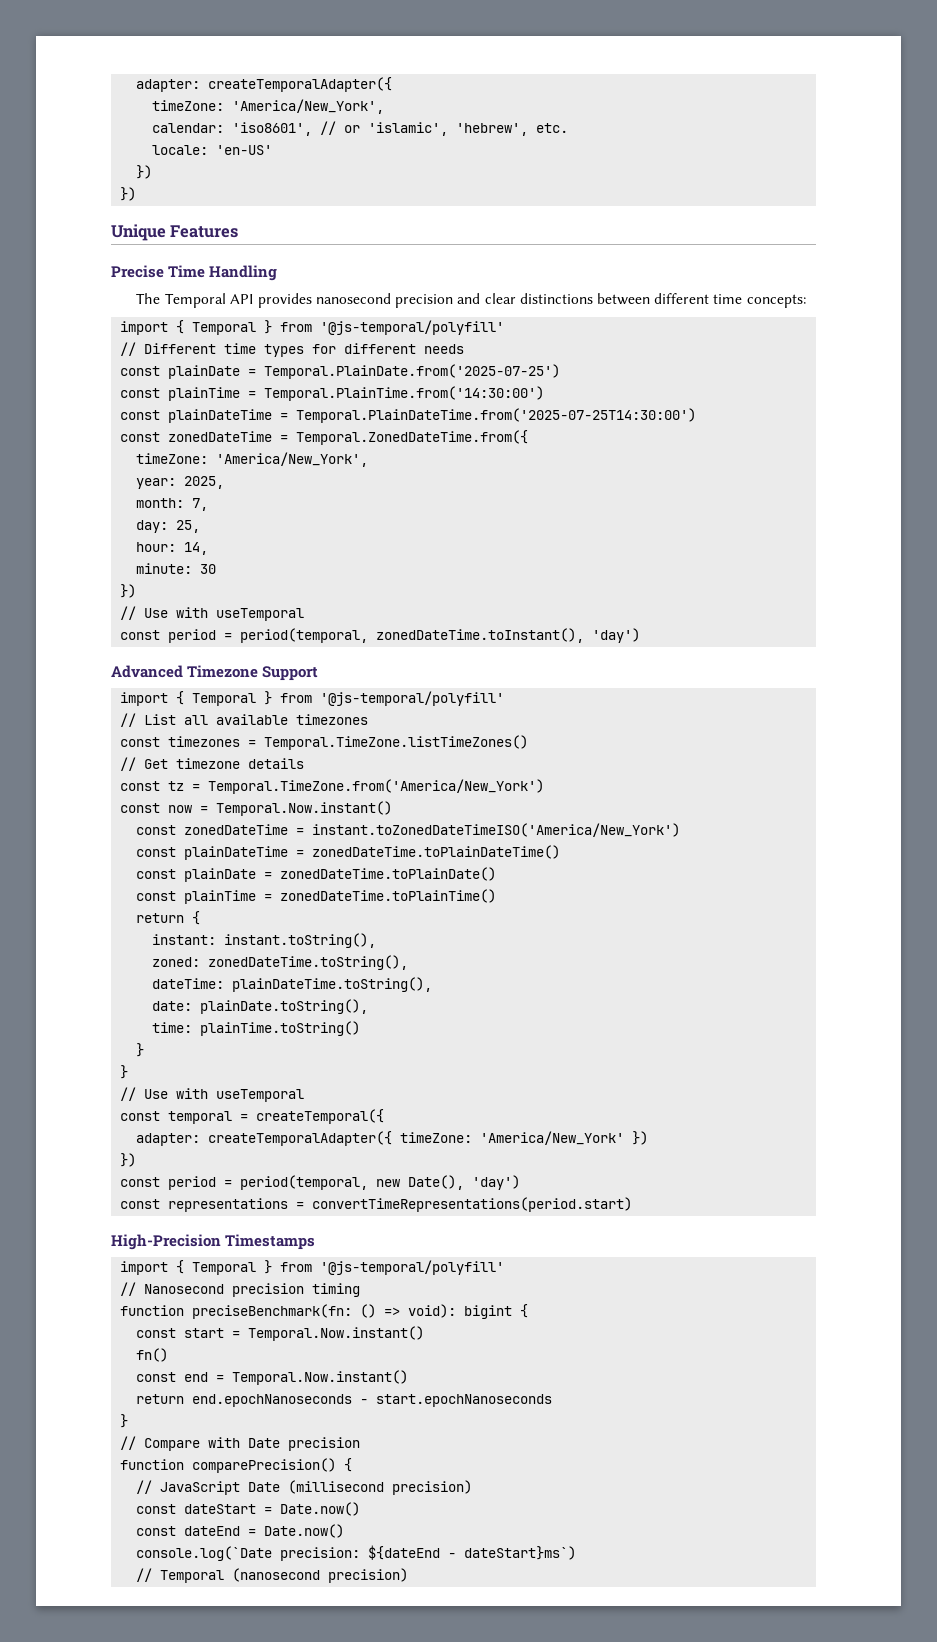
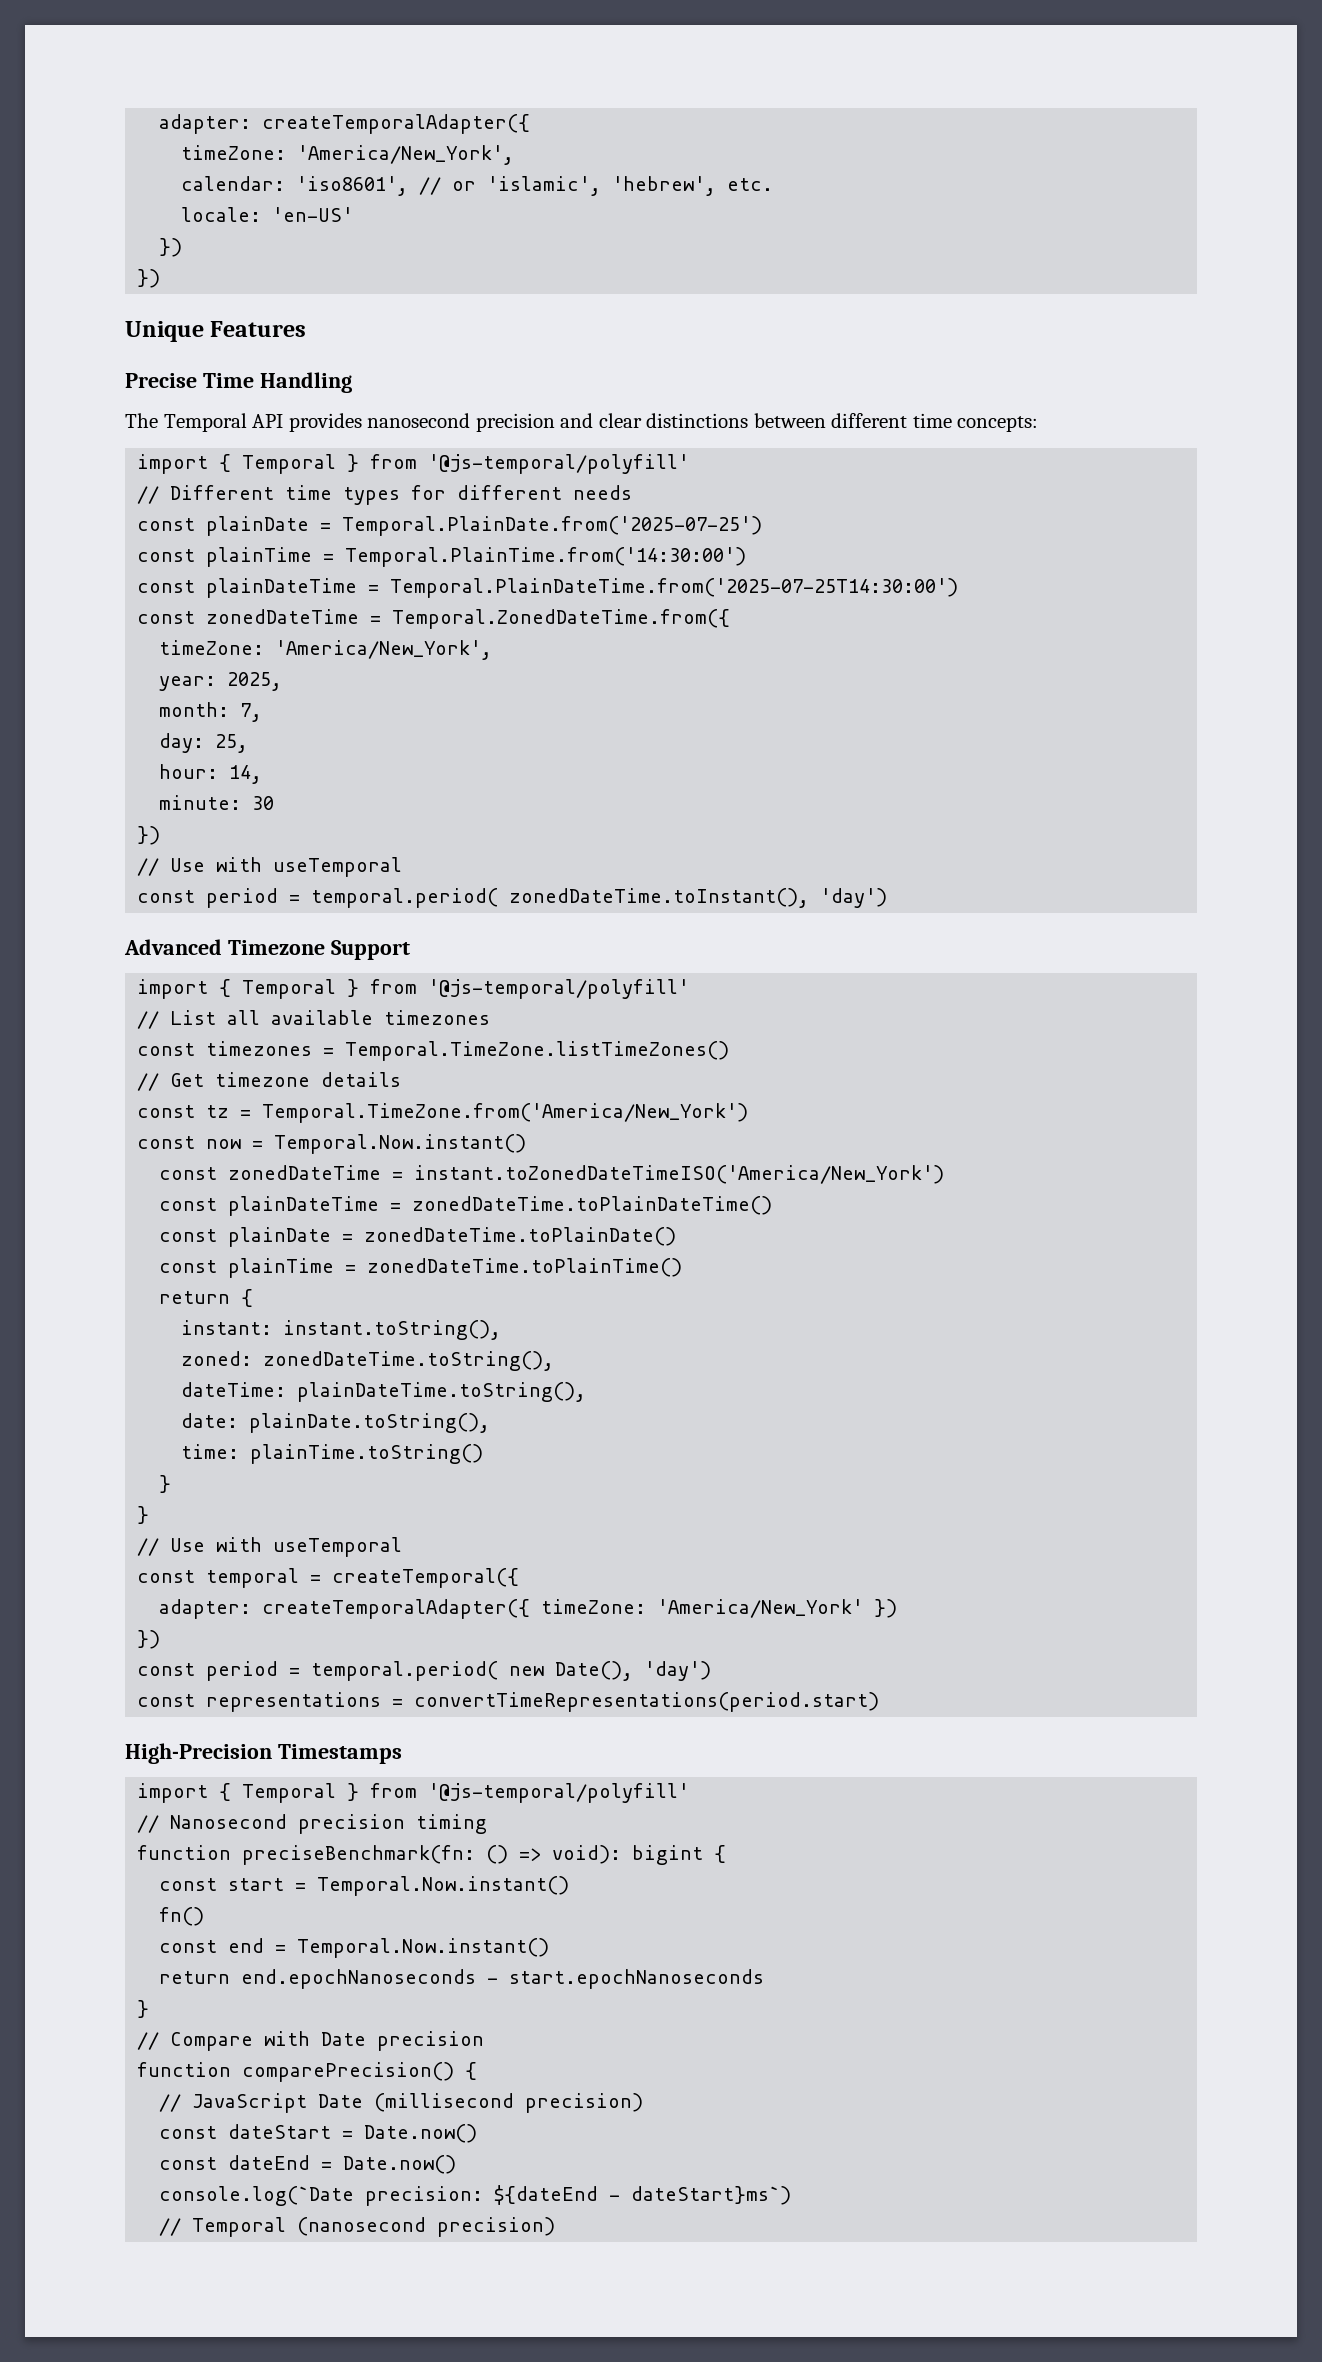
- const period = period(temporal, zonedDateTime.toInstant(), 'day')
+ const period = temporal.period( zonedDateTime.toInstant(), 'day')
- const period = period(temporal, new Date(), 'day')
+ const period = temporal.period( new Date(), 'day')

